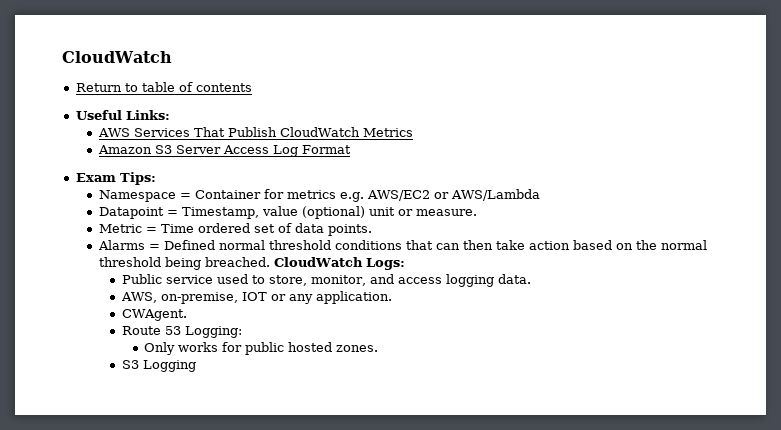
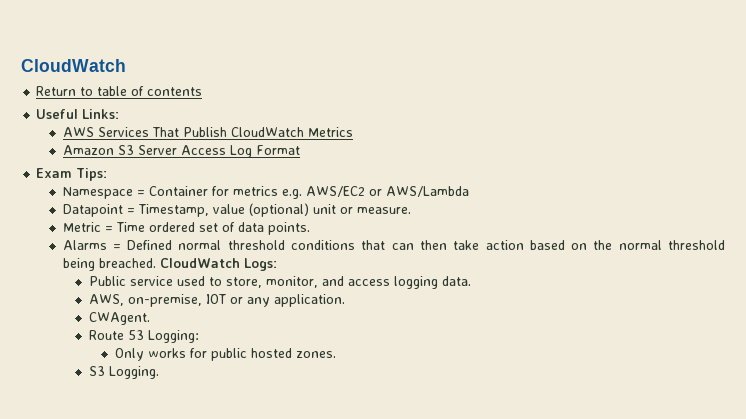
- S3 Logging
+ S3 Logging.

